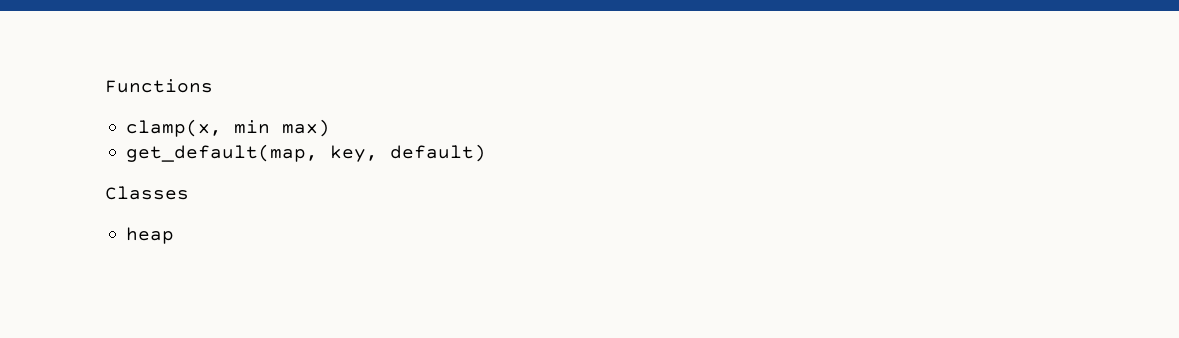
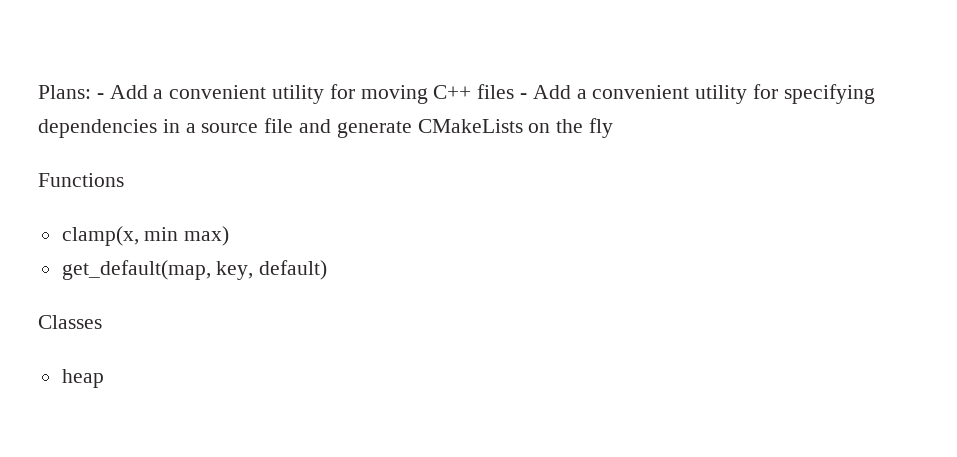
+ Plans: - Add a convenient utility for moving C++ files - Add a convenient utility for specifying dependencies in a source file and generate CMakeLists on the fly

